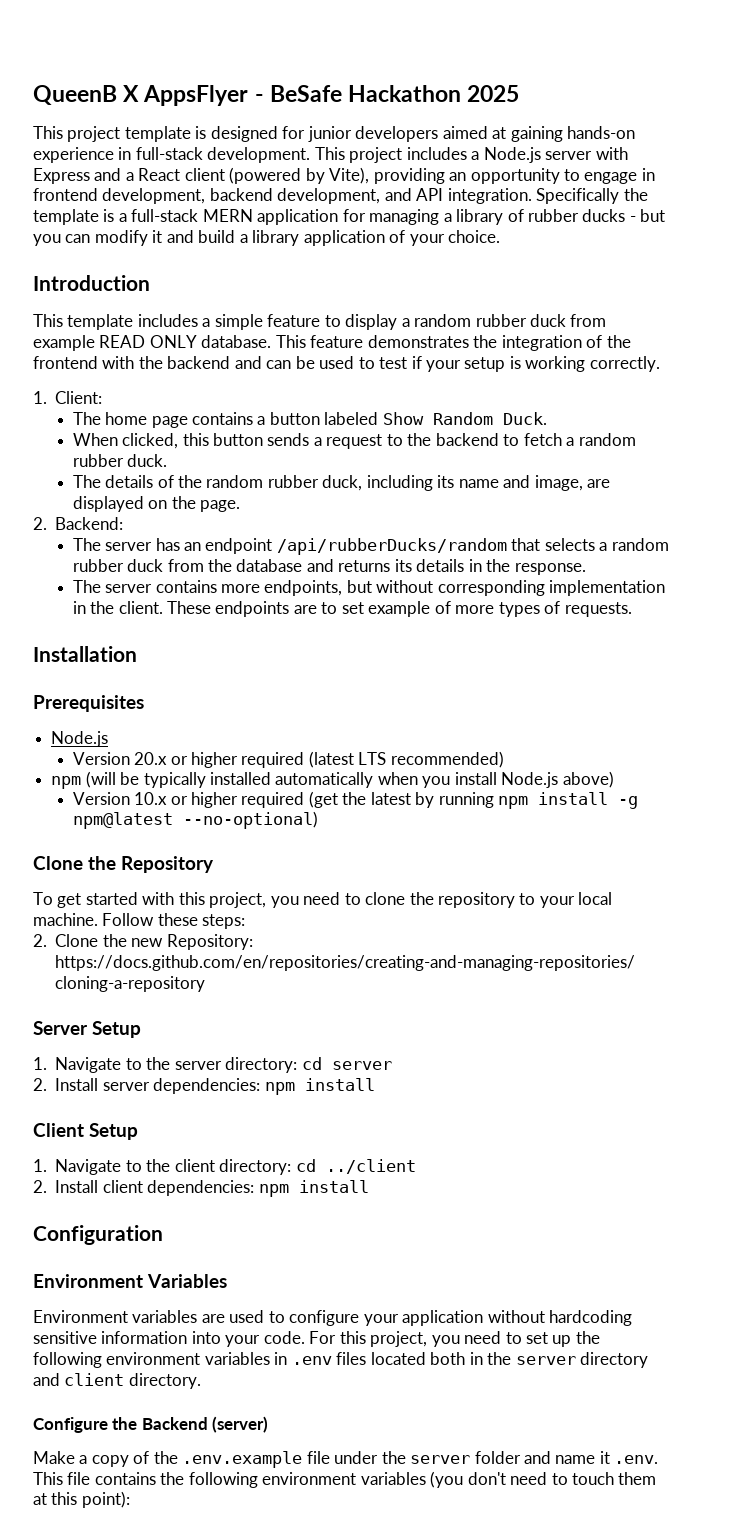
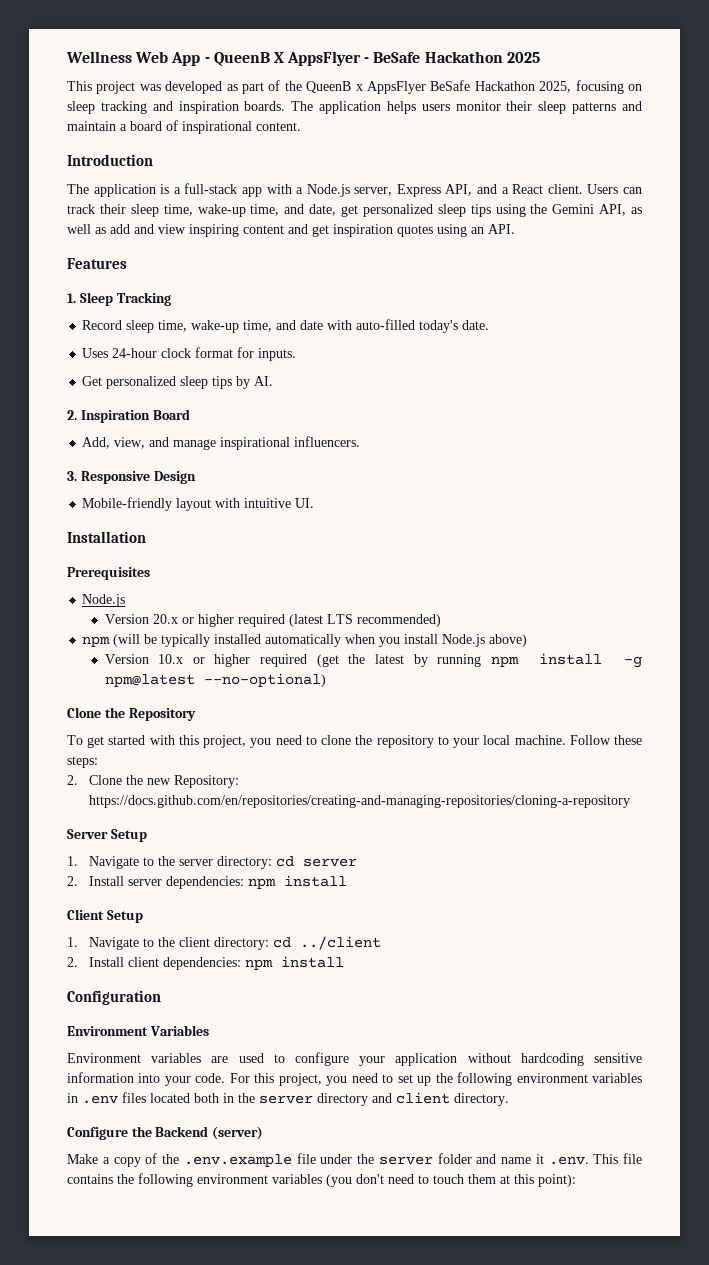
- QueenB X AppsFlyer - BeSafe Hackathon 2025
+ Wellness Web App - QueenB X AppsFlyer - BeSafe Hackathon 2025
- This project template is designed for junior developers aimed at gaining hands-on experience in full-stack development. This project includes a Node.js server with Express and a React client (powered by Vite), providing an opportunity to engage in frontend development, backend development, and API integration. Specifically the template is a full-stack MERN application for managing a library of rubber ducks - but you can modify it and build a library application of your choice.
+ This project was developed as part of the QueenB x AppsFlyer BeSafe Hackathon 2025, focusing on sleep tracking and inspiration boards. The application helps users monitor their sleep patterns and maintain a board of inspirational content.
  Introduction
- This template includes a simple feature to display a random rubber duck from example READ ONLY database. This feature demonstrates the integration of the frontend with the backend and can be used to test if your setup is working correctly.
- 1. Client:
- The home page contains a button labeled Show Random Duck.
- When clicked, this button sends a request to the backend to fetch a random rubber duck.
- The details of the random rubber duck, including its name and image, are displayed on the page.
- 2. Backend:
- The server has an endpoint /api/rubberDucks/random that selects a random rubber duck from the database and returns its details in the response.
- The server contains more endpoints, but without corresponding implementation in the client. These endpoints are to set example of more types of requests.
+ The application is a full-stack app with a Node.js server, Express API, and a React client. Users can track their sleep time, wake-up time, and date, get personalized sleep tips using the Gemini API, as well as add and view inspiring content and get inspiration quotes using an API.
+ Features
+ 1. Sleep Tracking
+ Record sleep time, wake-up time, and date with auto-filled today's date.
+ Uses 24-hour clock format for inputs.
+ Get personalized sleep tips by AI.
+ 2. Inspiration Board
+ Add, view, and manage inspirational influencers.
+ 3. Responsive Design
+ Mobile-friendly layout with intuitive UI.

